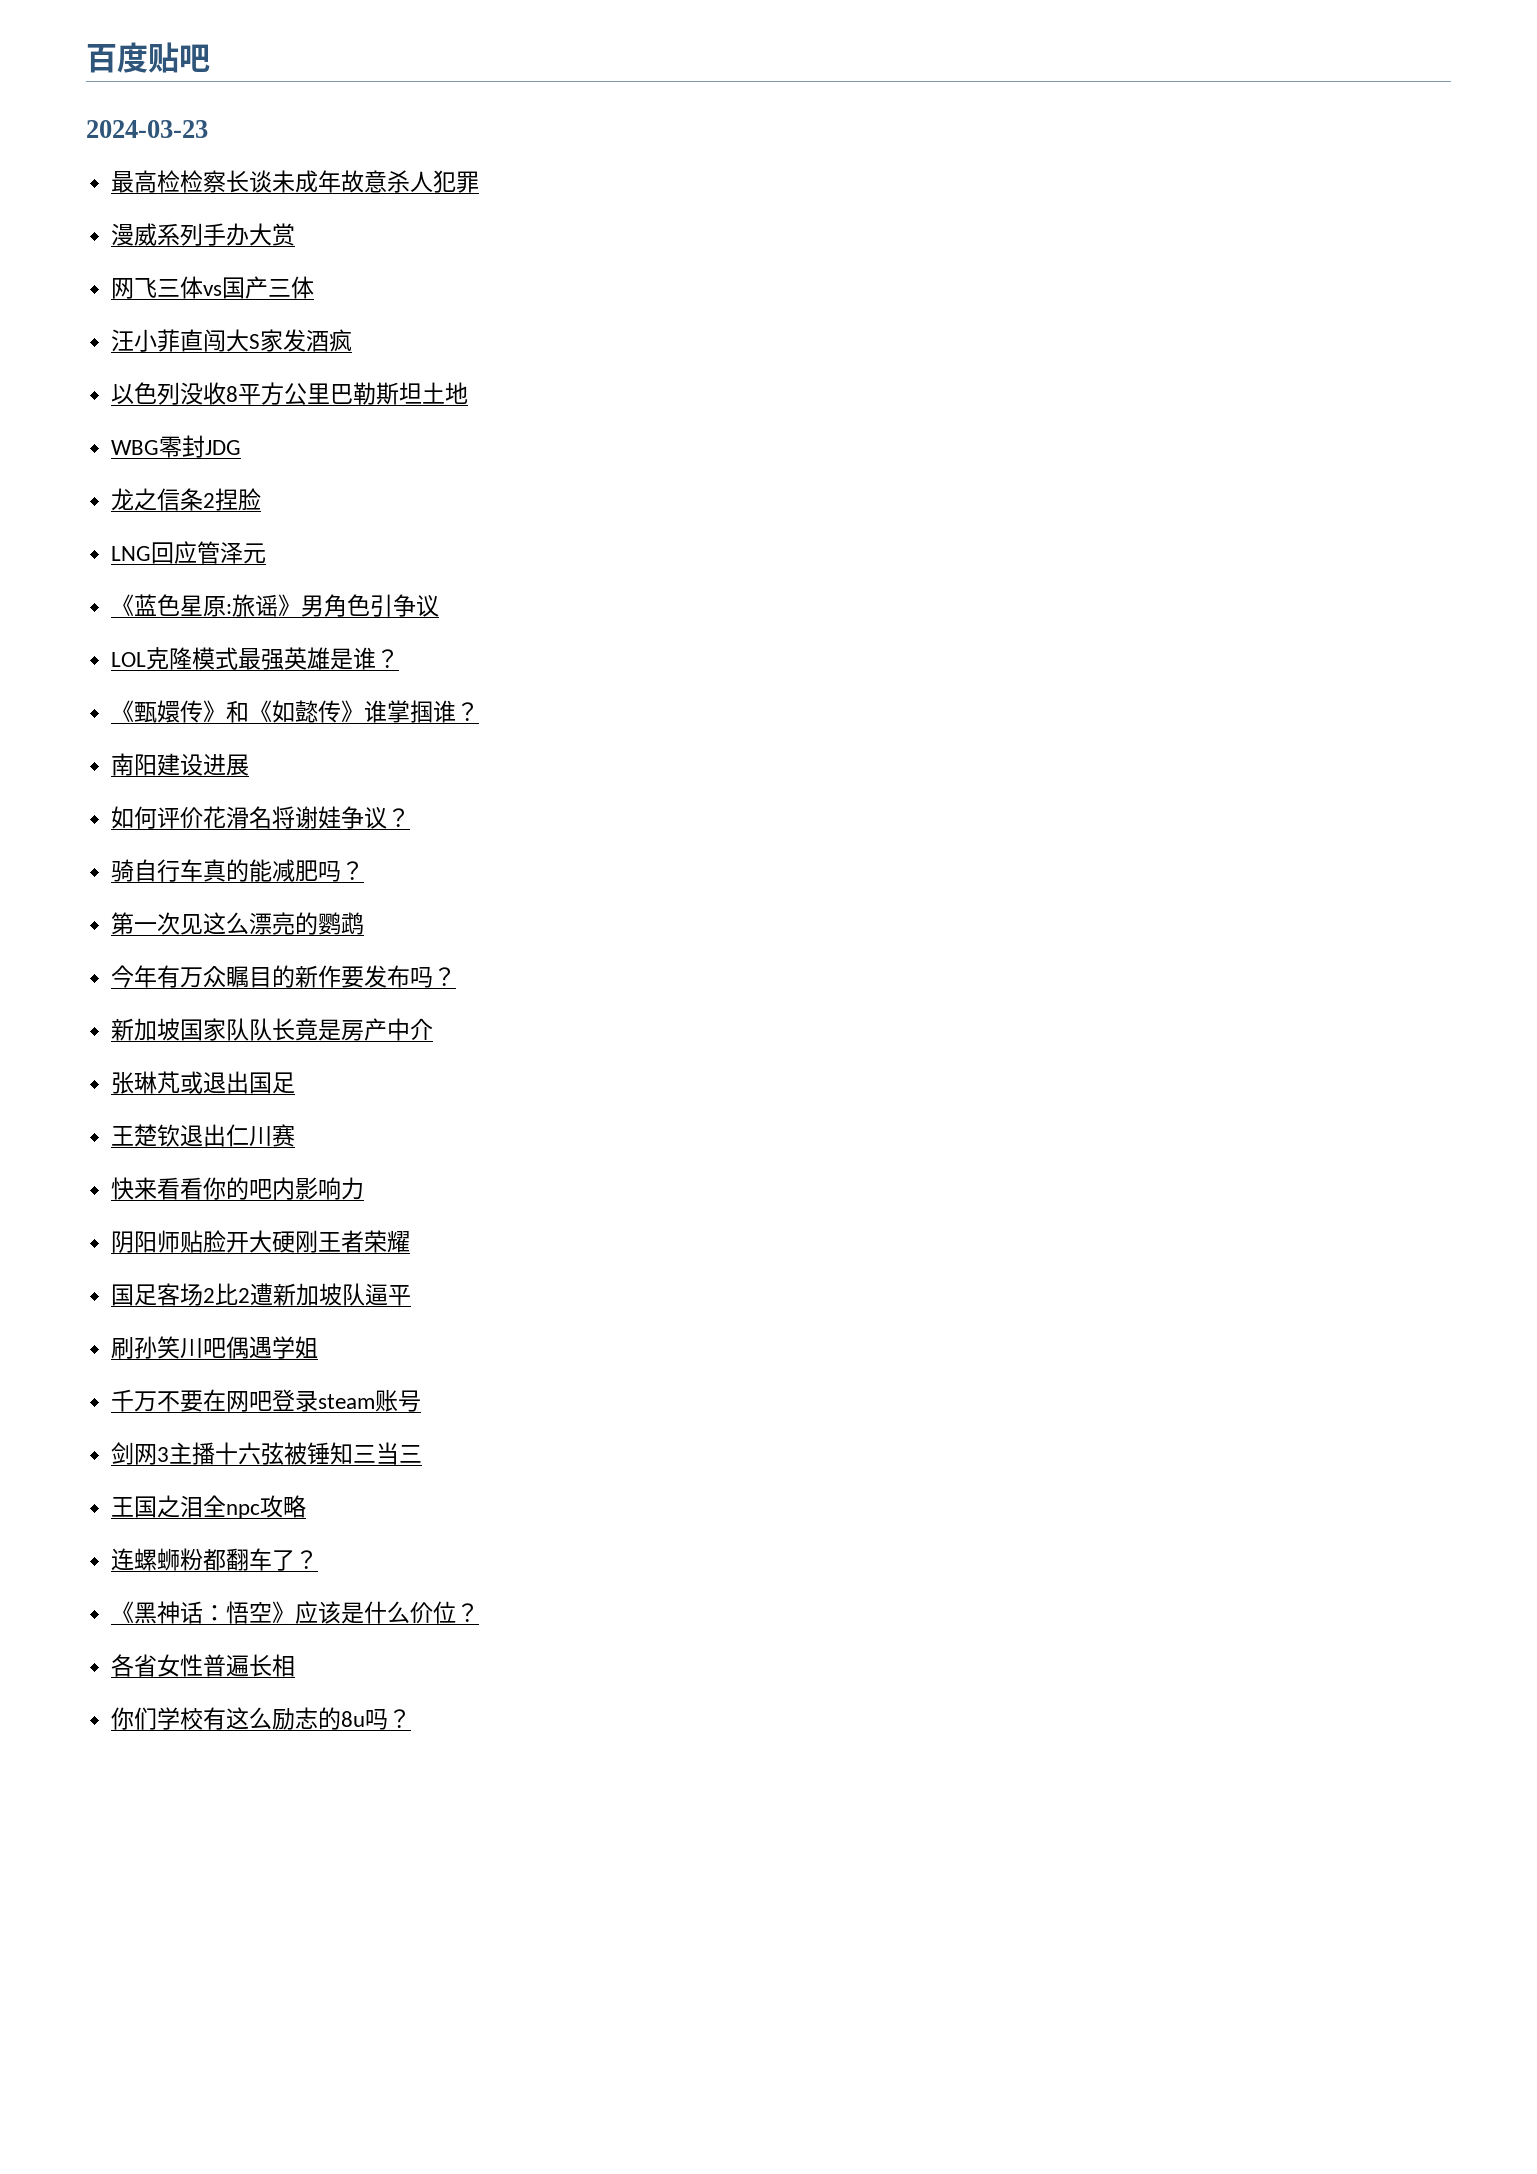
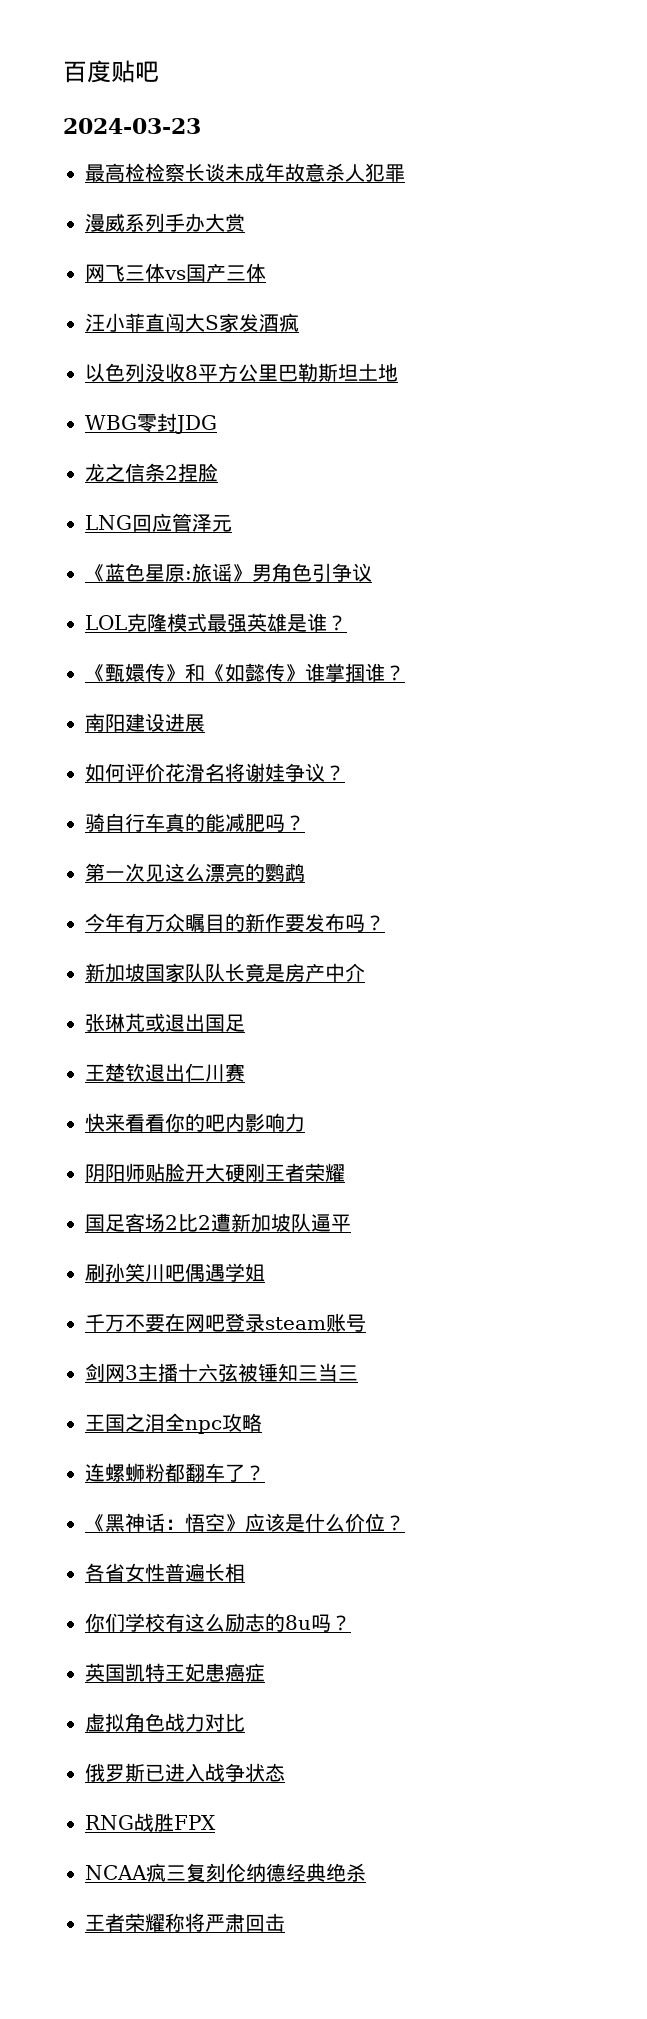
+ 英国凯特王妃患癌症
+ 虚拟角色战力对比
+ 俄罗斯已进入战争状态
+ RNG战胜FPX
+ NCAA疯三复刻伦纳德经典绝杀
+ 王者荣耀称将严肃回击

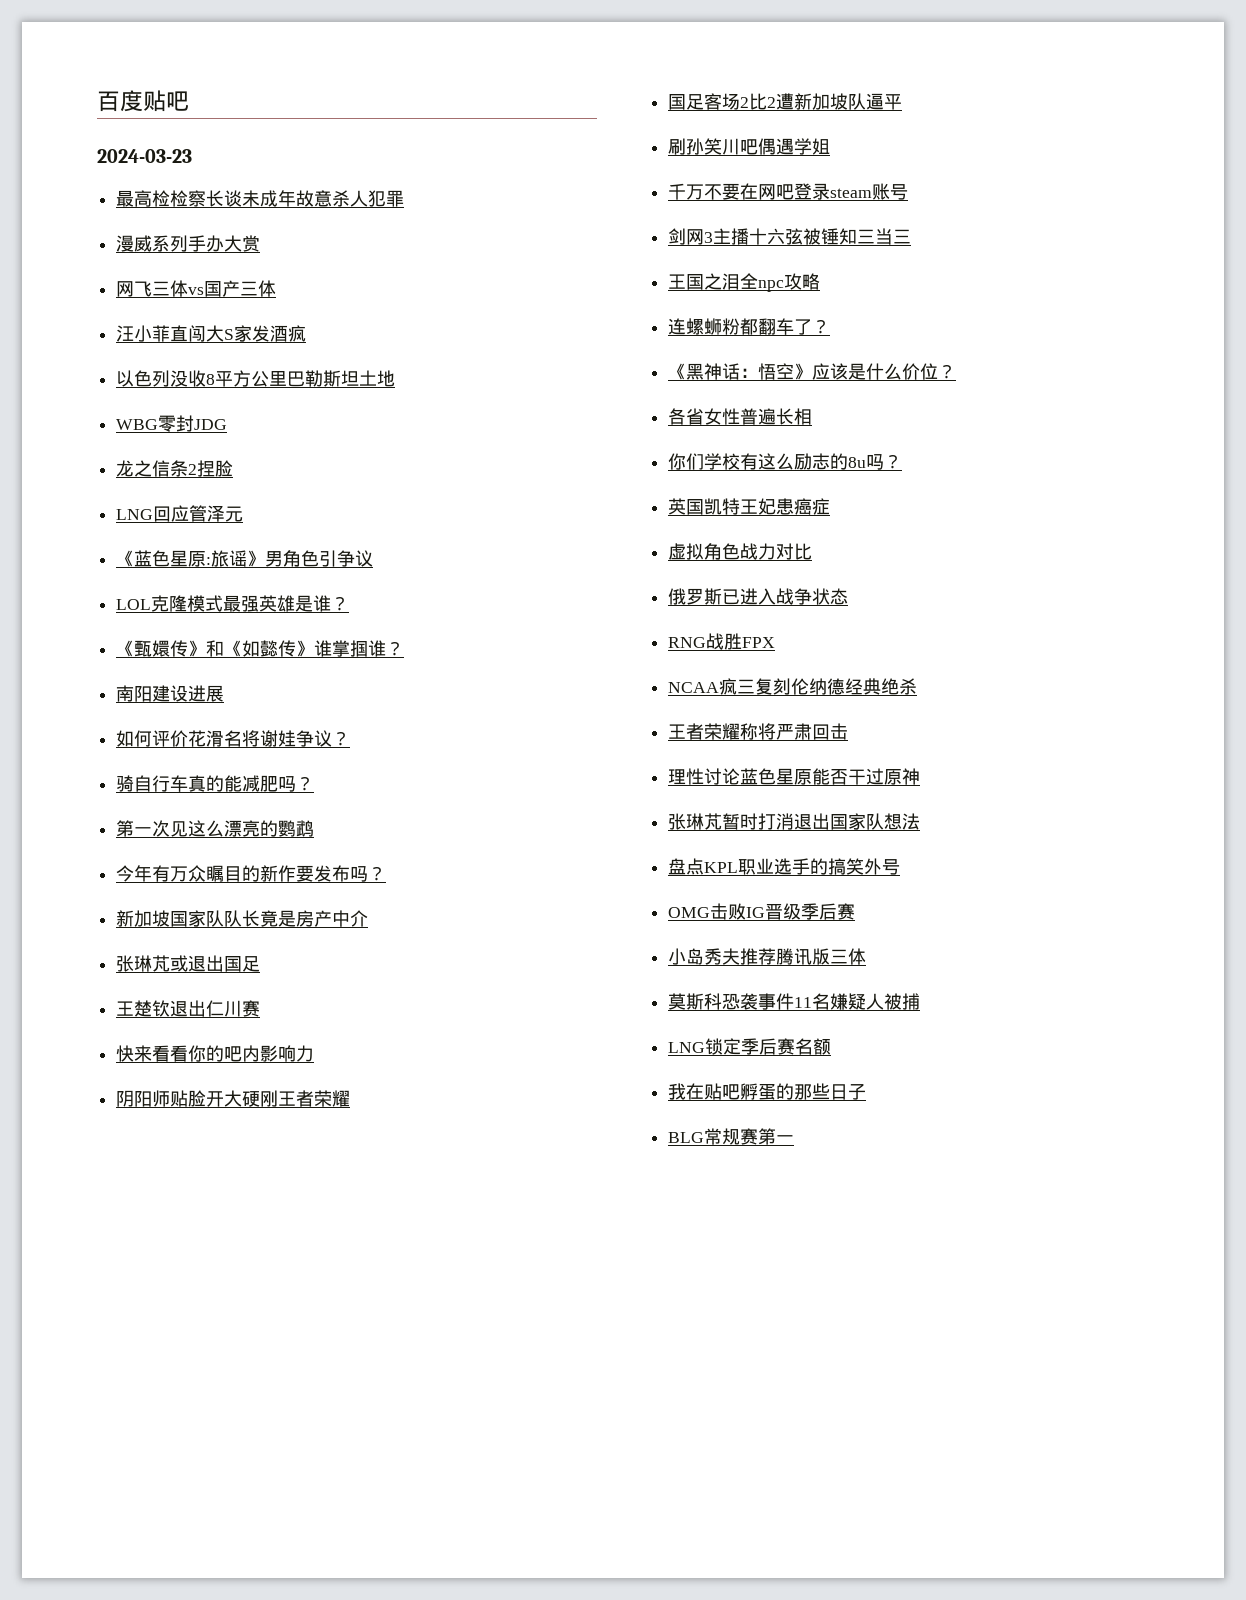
+ 理性讨论蓝色星原能否干过原神
+ 张琳芃暂时打消退出国家队想法
+ 盘点KPL职业选手的搞笑外号
+ OMG击败IG晋级季后赛
+ 小岛秀夫推荐腾讯版三体
+ 莫斯科恐袭事件11名嫌疑人被捕
+ LNG锁定季后赛名额
+ 我在贴吧孵蛋的那些日子
+ BLG常规赛第一

